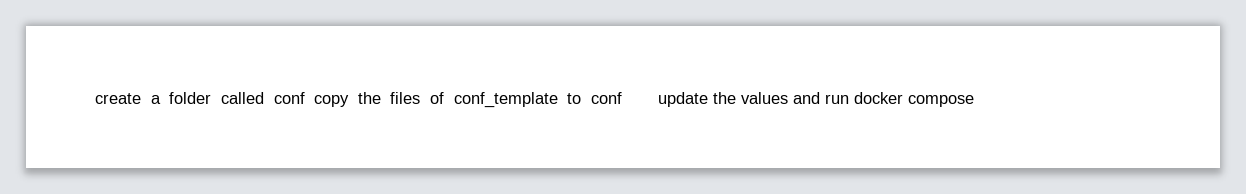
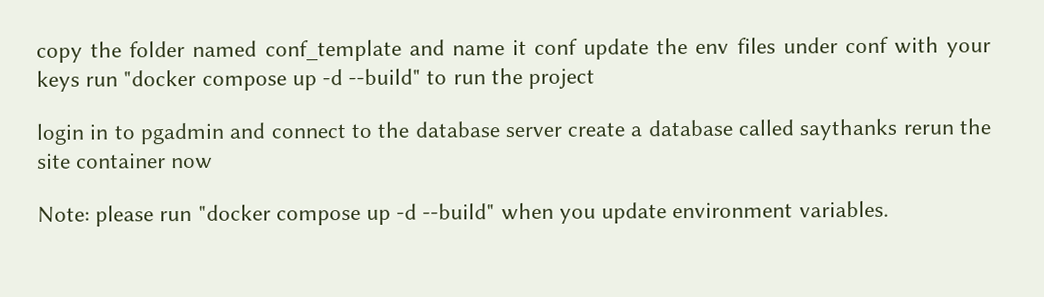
- create a folder called conf copy the files of conf_template to conf update the values and run docker compose
+ copy the folder named conf_template and name it conf update the env files under conf with your keys run "docker compose up -d --build" to run the project
+ login in to pgadmin and connect to the database server create a database called saythanks rerun the site container now
+ Note: please run "docker compose up -d --build" when you update environment variables.

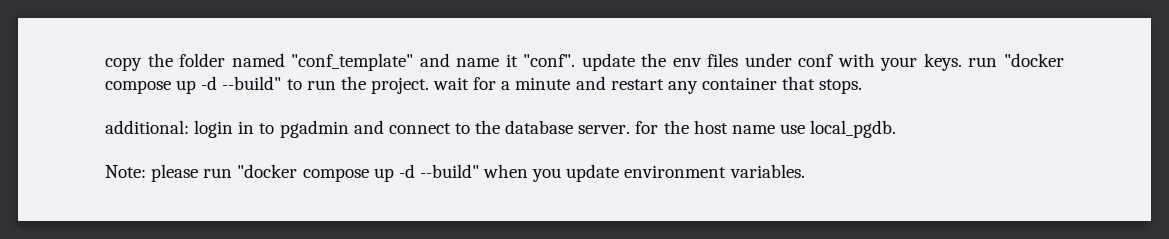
- copy the folder named conf_template and name it conf update the env files under conf with your keys run "docker compose up -d --build" to run the project
- login in to pgadmin and connect to the database server create a database called saythanks rerun the site container now
+ copy the folder named "conf_template" and name it "conf". update the env files under conf with your keys. run "docker compose up -d --build" to run the project. wait for a minute and restart any container that stops.
+ additional: login in to pgadmin and connect to the database server. for the host name use local_pgdb.

